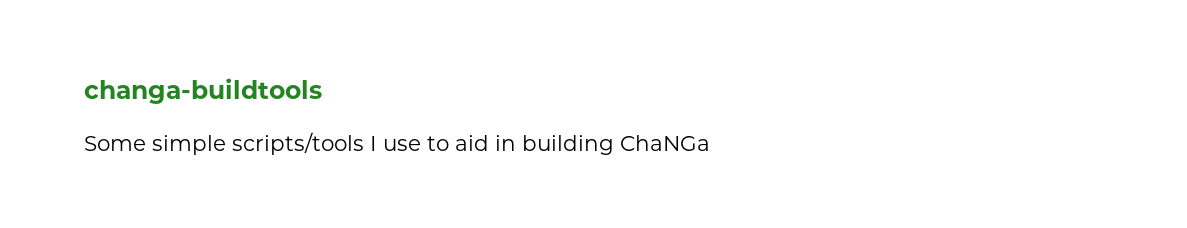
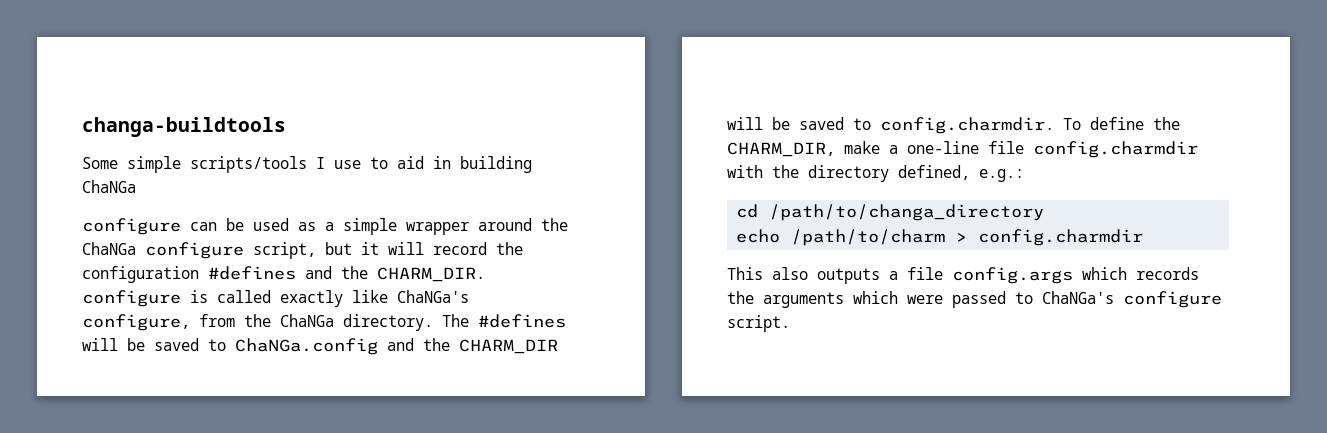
+ configure can be used as a simple wrapper around the ChaNGa configure script, but it will record the configuration #defines and the CHARM_DIR. configure is called exactly like ChaNGa's configure, from the ChaNGa directory. The #defines will be saved to ChaNGa.config and the CHARM_DIR will be saved to config.charmdir. To define the CHARM_DIR, make a one-line file config.charmdir with the directory defined, e.g.:
+ cd /path/to/changa_directory
+ echo /path/to/charm > config.charmdir
+ This also outputs a file config.args which records the arguments which were passed to ChaNGa's configure script.

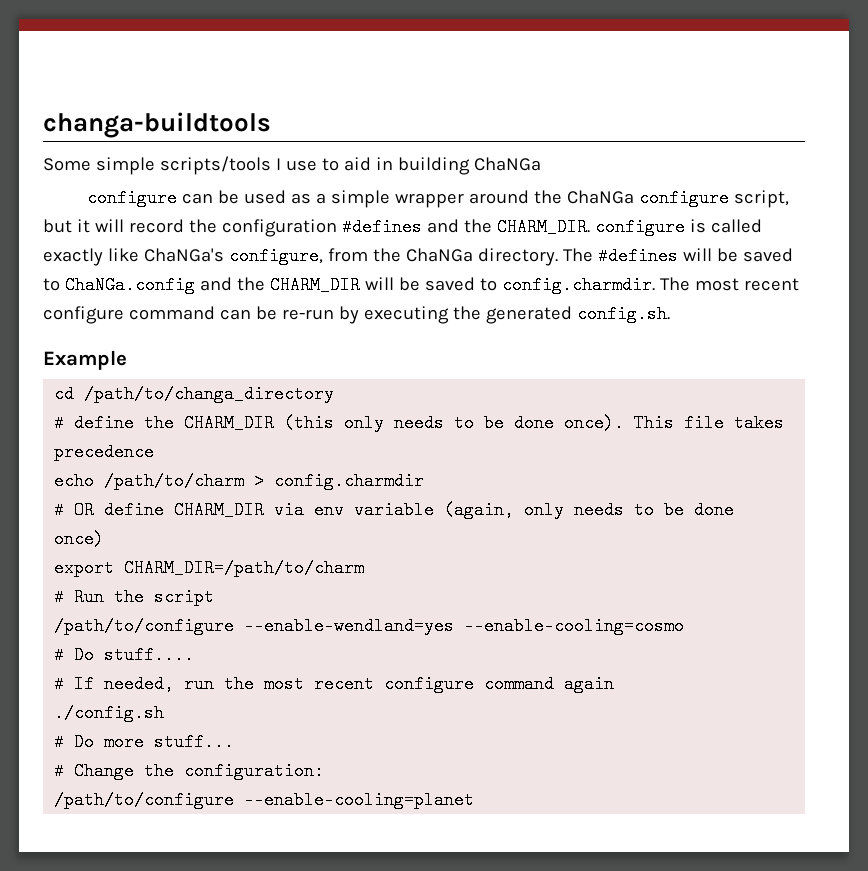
- The #defines will be saved to ChaNGa.config and the CHARM_DIR will be saved to config.charmdir. To define the CHARM_DIR, make a one-line file config.charmdir with the directory defined, e.g.:
+ The #defines will be saved to ChaNGa.config and the CHARM_DIR will be saved to config.charmdir. The most recent configure command can be re-run by executing the generated config.sh.
+ Example
  cd /path/to/changa_directory
+ # define the CHARM_DIR (this only needs to be done once). This file takes precedence
  echo /path/to/charm > config.charmdir
- This also outputs a file config.args which records the arguments which were passed to ChaNGa's configure script.
+ # OR define CHARM_DIR via env variable (again, only needs to be done once)
+ export CHARM_DIR=/path/to/charm
+ # Run the script
+ /path/to/configure --enable-wendland=yes --enable-cooling=cosmo
+ # Do stuff....
+ # If needed, run the most recent configure command again
+ ./config.sh
+ # Do more stuff...
+ # Change the configuration:
+ /path/to/configure --enable-cooling=planet

